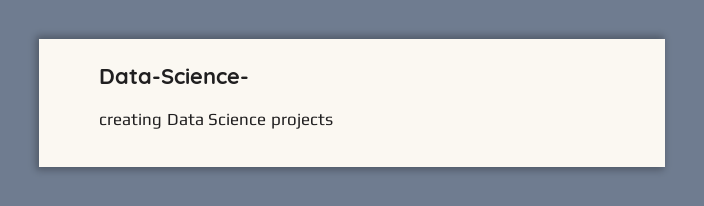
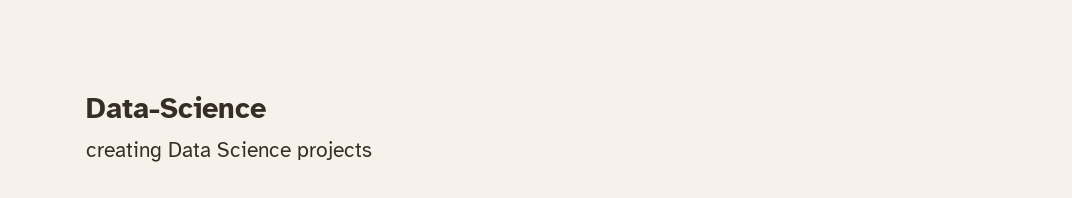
- Data-Science-
+ Data-Science

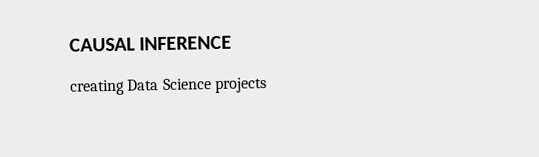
- Data-Science
+ CAUSAL INFERENCE

